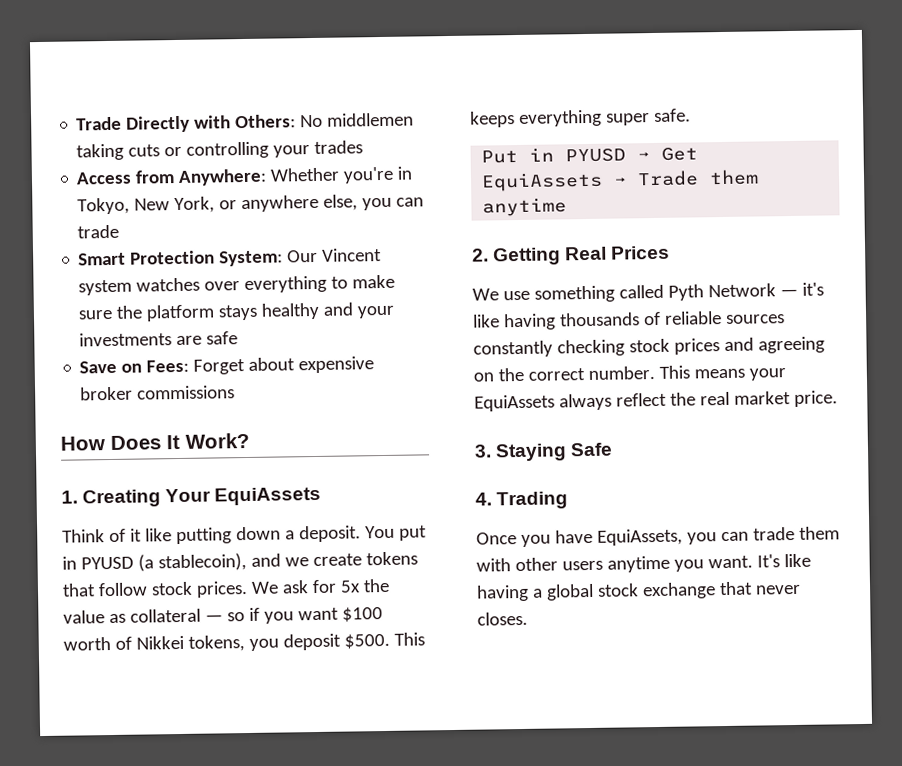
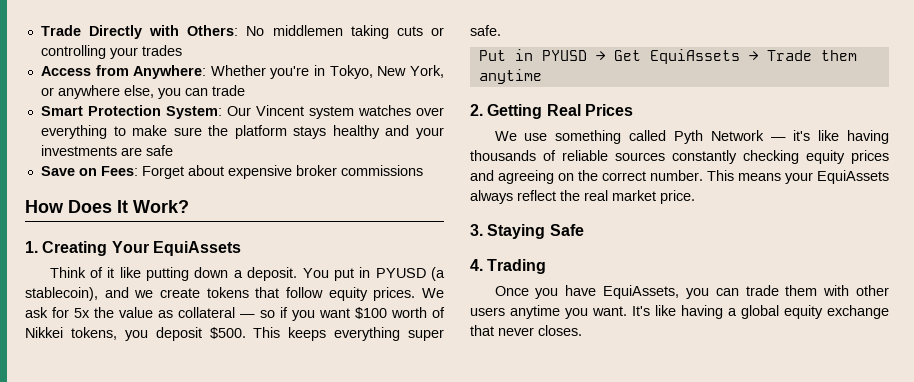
- You put in PYUSD (a stablecoin), and we create tokens that follow stock prices.
+ You put in PYUSD (a stablecoin), and we create tokens that follow equity prices.
- We use something called Pyth Network — it's like having thousands of reliable sources constantly checking stock prices and agreeing on the correct number.
+ We use something called Pyth Network — it's like having thousands of reliable sources constantly checking equity prices and agreeing on the correct number.
- It's like having a global stock exchange that never closes.
+ It's like having a global equity exchange that never closes.

